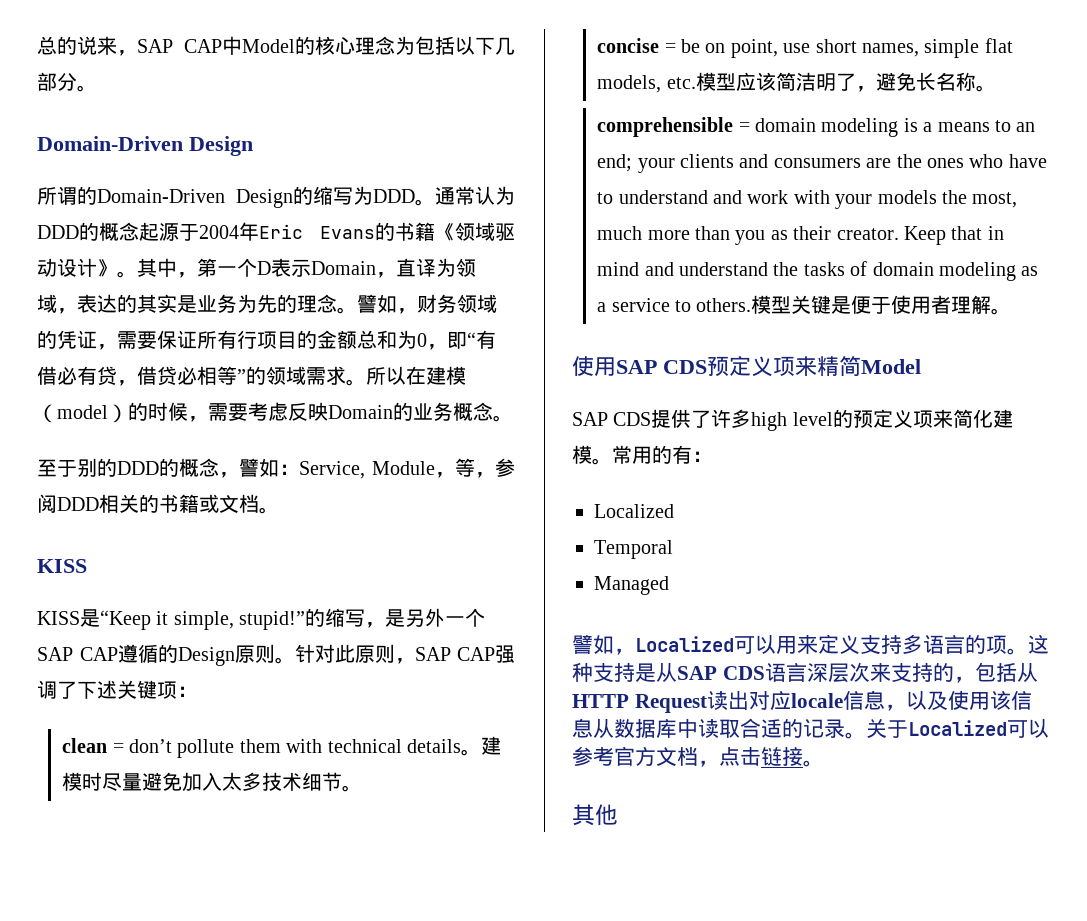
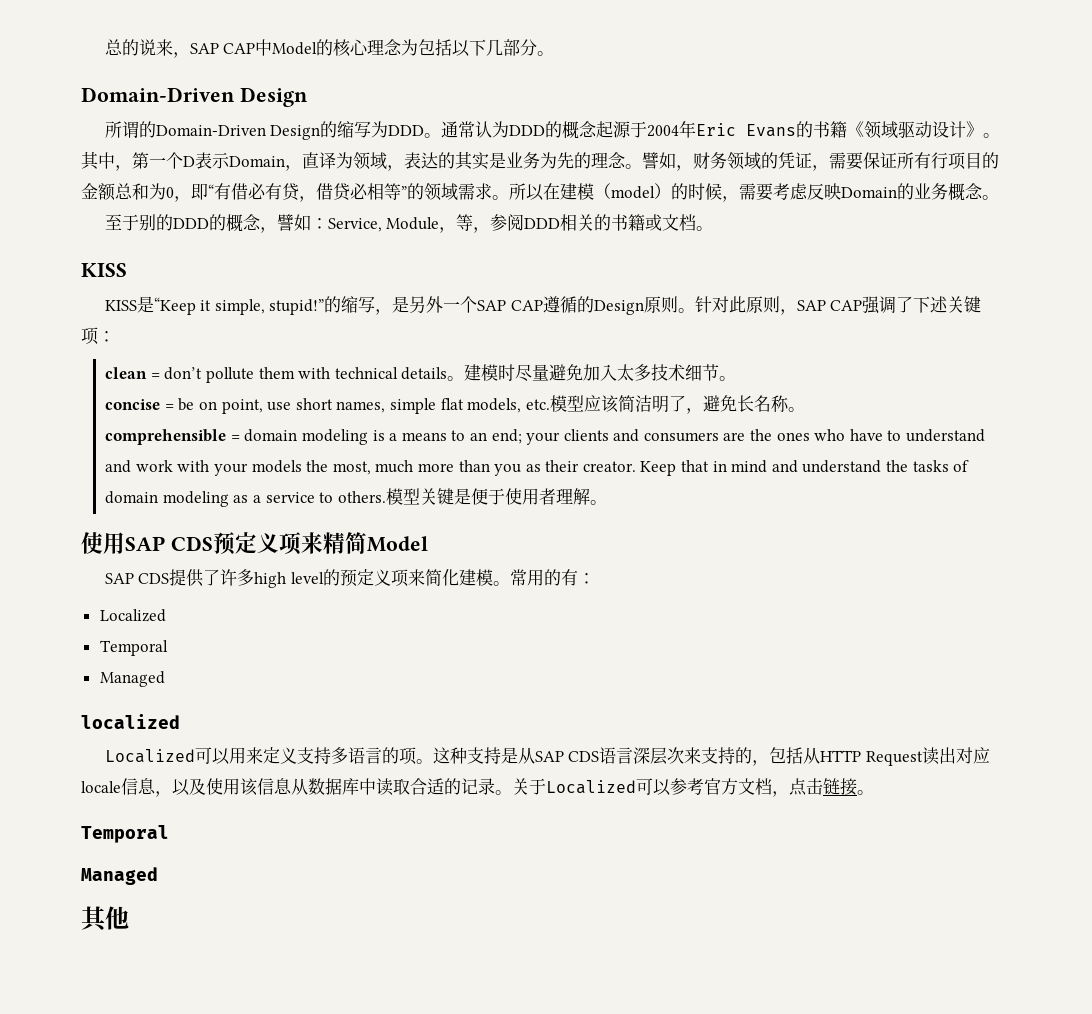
- 譬如，Localized可以用来定义支持多语言的项。
+ localized
+ Localized可以用来定义支持多语言的项。
  关于Localized可以参考官方文档，点击链接。
+ Temporal
+ Managed

